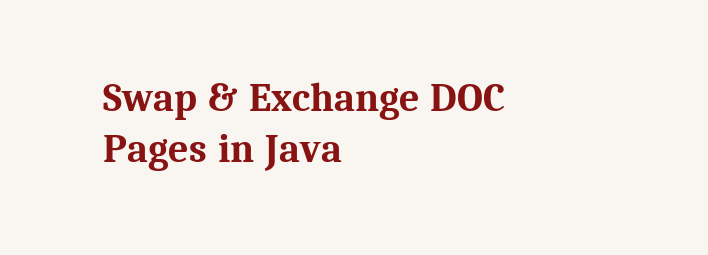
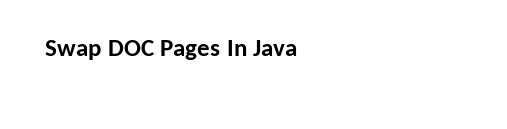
- Swap & Exchange DOC Pages in Java
+ Swap DOC Pages In Java

